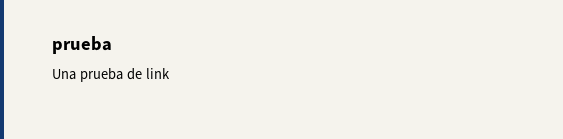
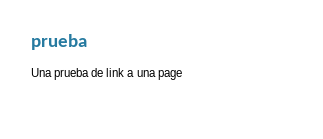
- Una prueba de link
+ Una prueba de link a una page

